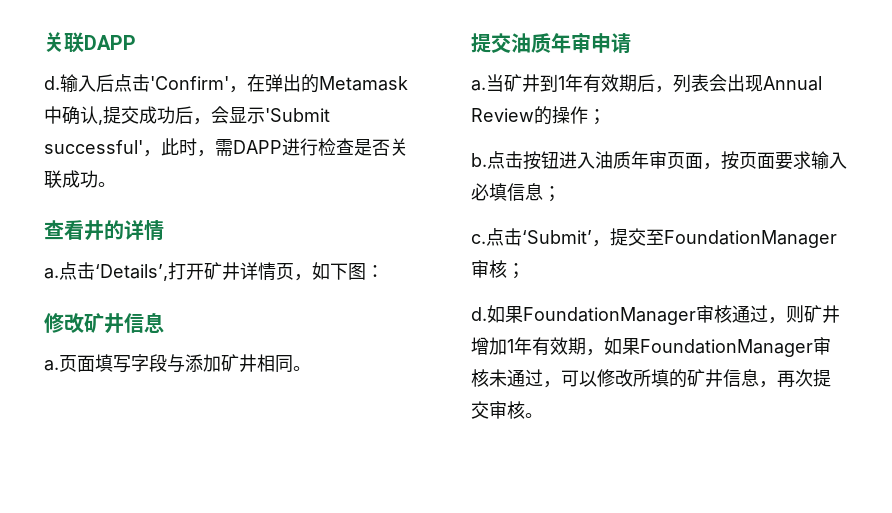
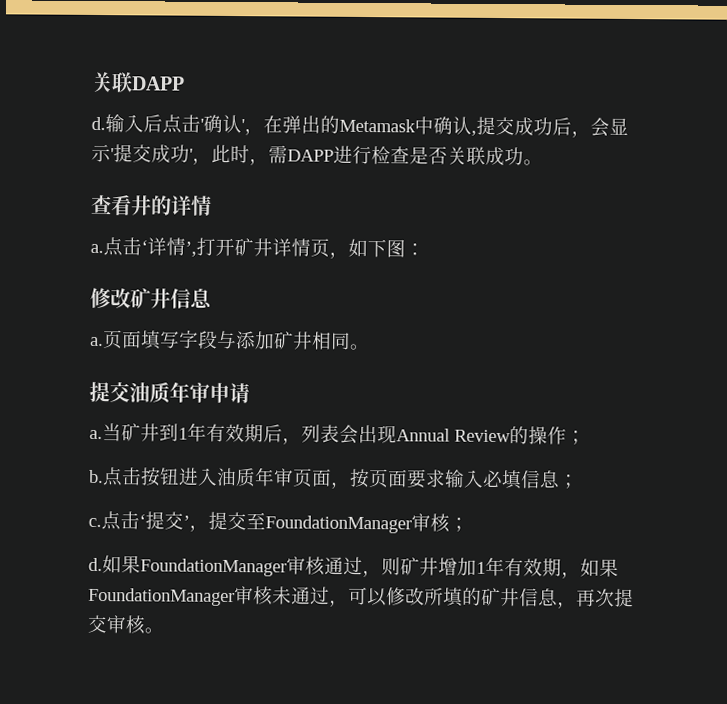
- 输入后点击'Confirm'，在弹出的Metamask中确认,提交成功后，会显示'Submit successful'，此时，需DAPP进行检查是否关联成功。
+ 输入后点击'确认'，在弹出的Metamask中确认,提交成功后，会显示'提交成功'，此时，需DAPP进行检查是否关联成功。
- 点击‘Details’,打开矿井详情页，如下图：
+ 点击‘详情’,打开矿井详情页，如下图：
- 点击‘Submit’，提交至FoundationManager审核；
+ 点击‘提交’，提交至FoundationManager审核；

